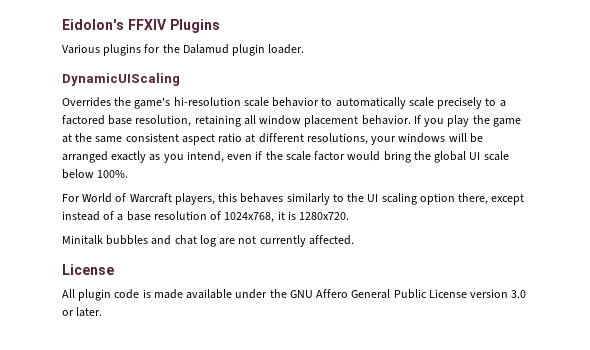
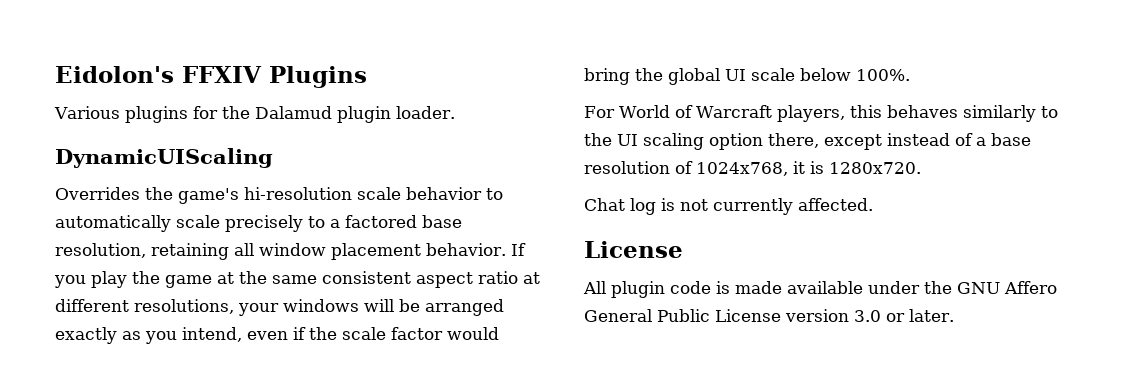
- Minitalk bubbles and chat log are not currently affected.
+ Chat log is not currently affected.

